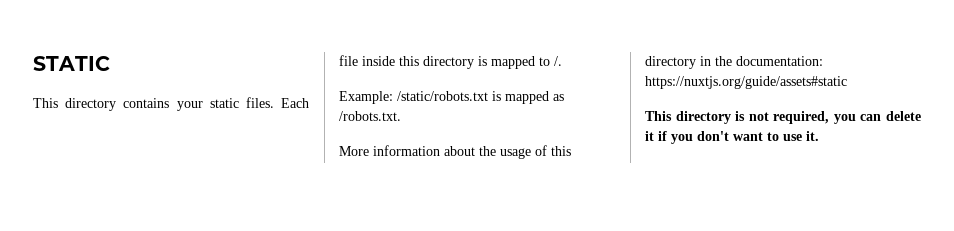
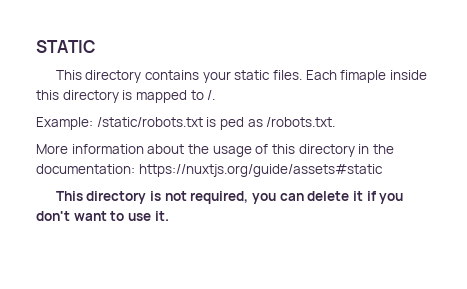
- Each file inside this directory is mapped to /.
+ Each fimaple inside this directory is mapped to /.
- Example: /static/robots.txt is mapped as /robots.txt.
+ Example: /static/robots.txt is ped as /robots.txt.

